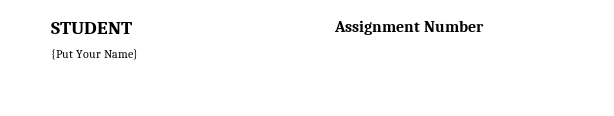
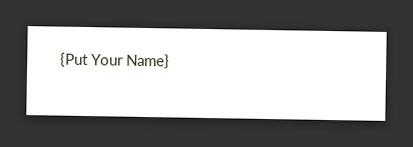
- STUDENT
- Assignment Number

